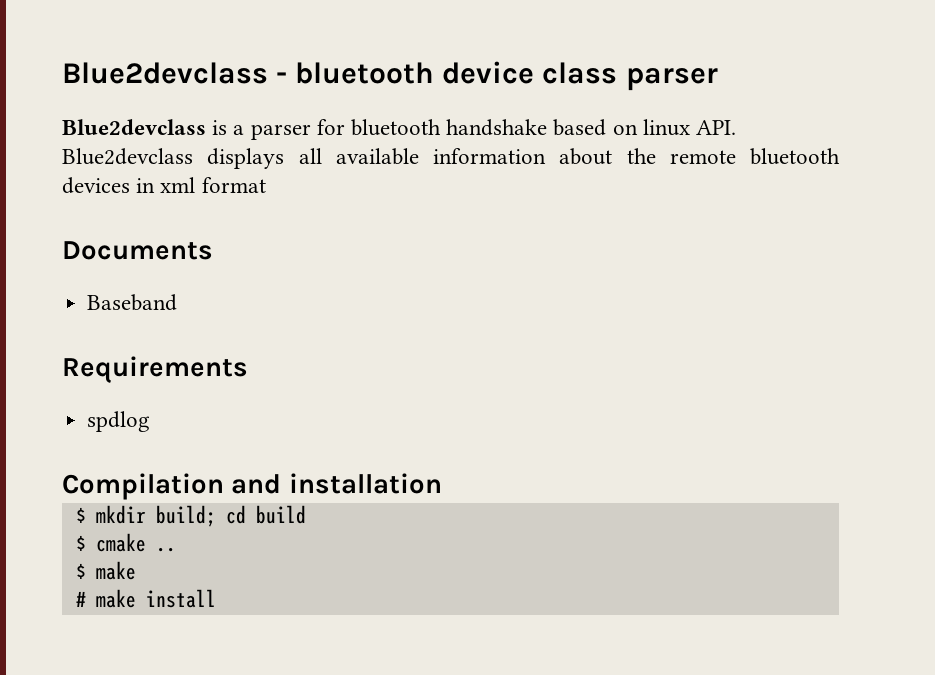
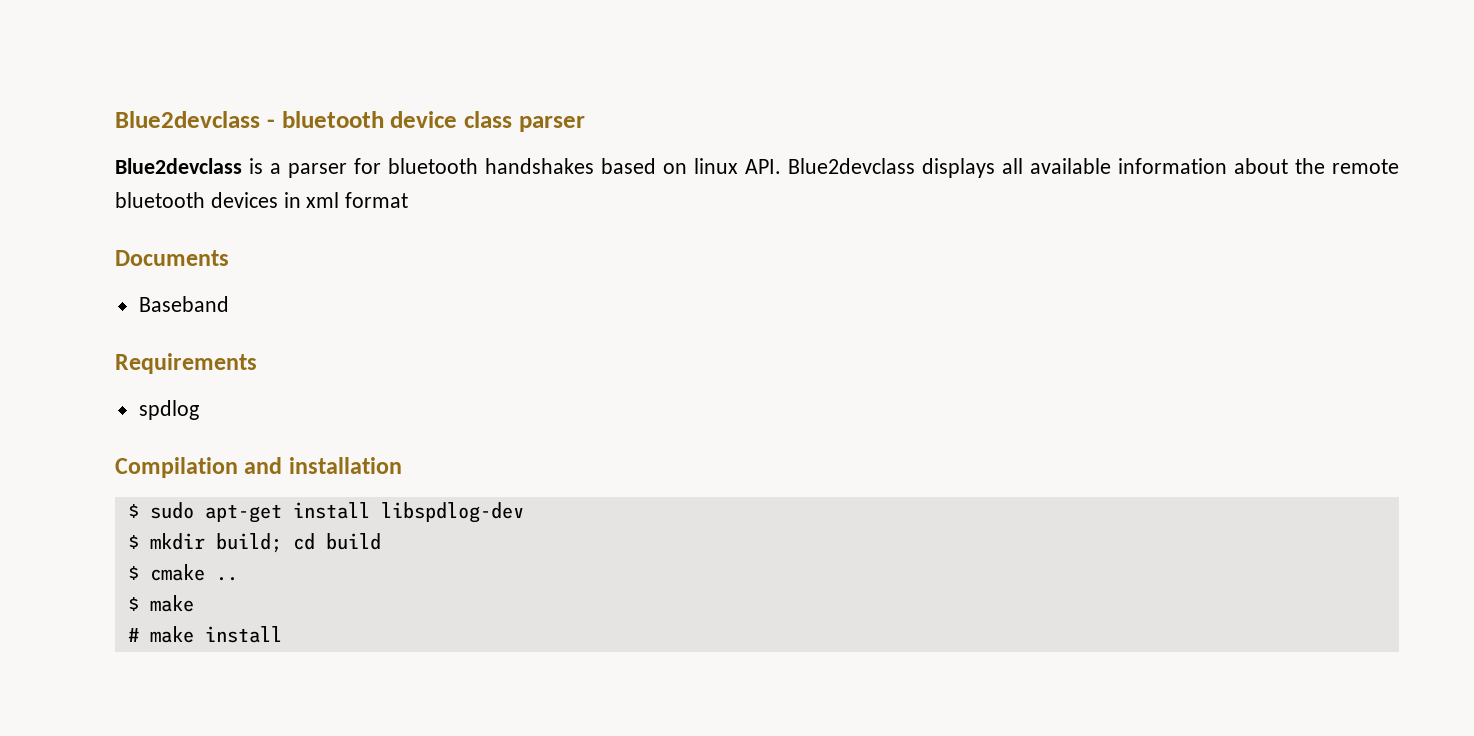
- Blue2devclass is a parser for bluetooth handshake based on linux API. Blue2devclass displays all available information about the remote bluetooth devices in xml format
+ Blue2devclass is a parser for bluetooth handshakes based on linux API. Blue2devclass displays all available information about the remote bluetooth devices in xml format
+ $ sudo apt-get install libspdlog-dev

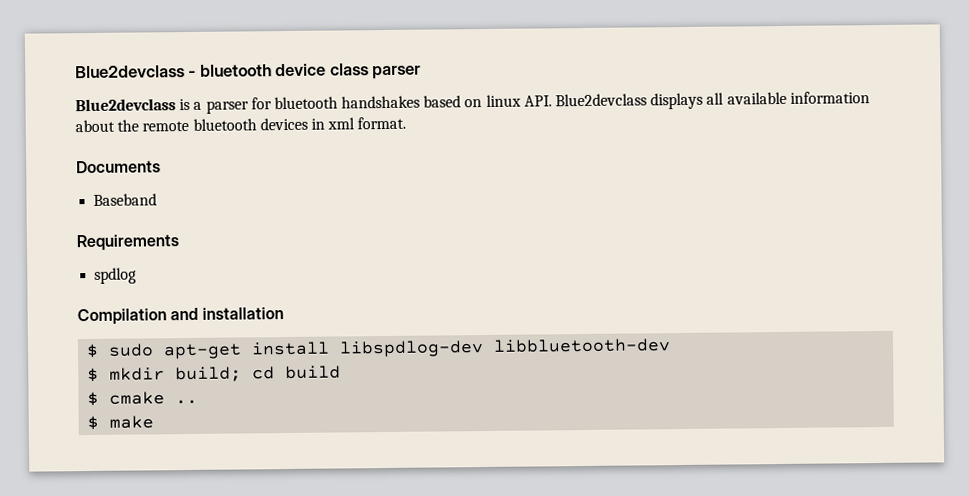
- Blue2devclass is a parser for bluetooth handshakes based on linux API. Blue2devclass displays all available information about the remote bluetooth devices in xml format
+ Blue2devclass is a parser for bluetooth handshakes based on linux API. Blue2devclass displays all available information about the remote bluetooth devices in xml format.
- $ sudo apt-get install libspdlog-dev
+ $ sudo apt-get install libspdlog-dev libbluetooth-dev
- # make install

